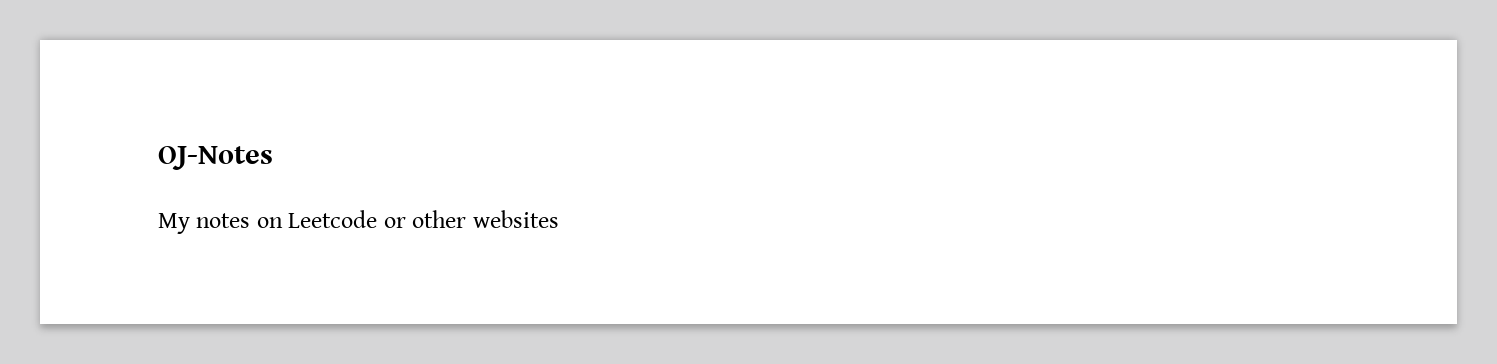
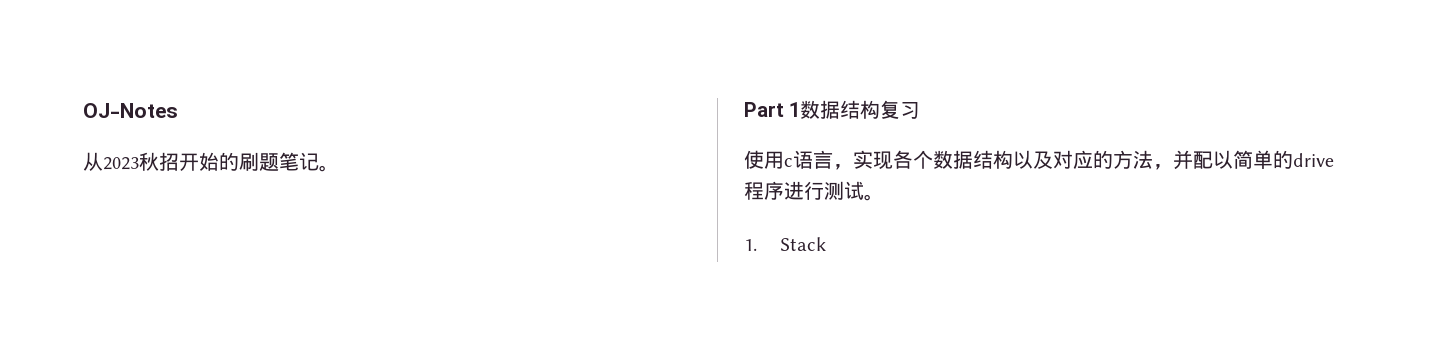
- My notes on Leetcode or other websites
+ 从2023秋招开始的刷题笔记。
+ Part 1数据结构复习
+ 使用c语言，实现各个数据结构以及对应的方法，并配以简单的drive程序进行测试。
+ 1. Stack

